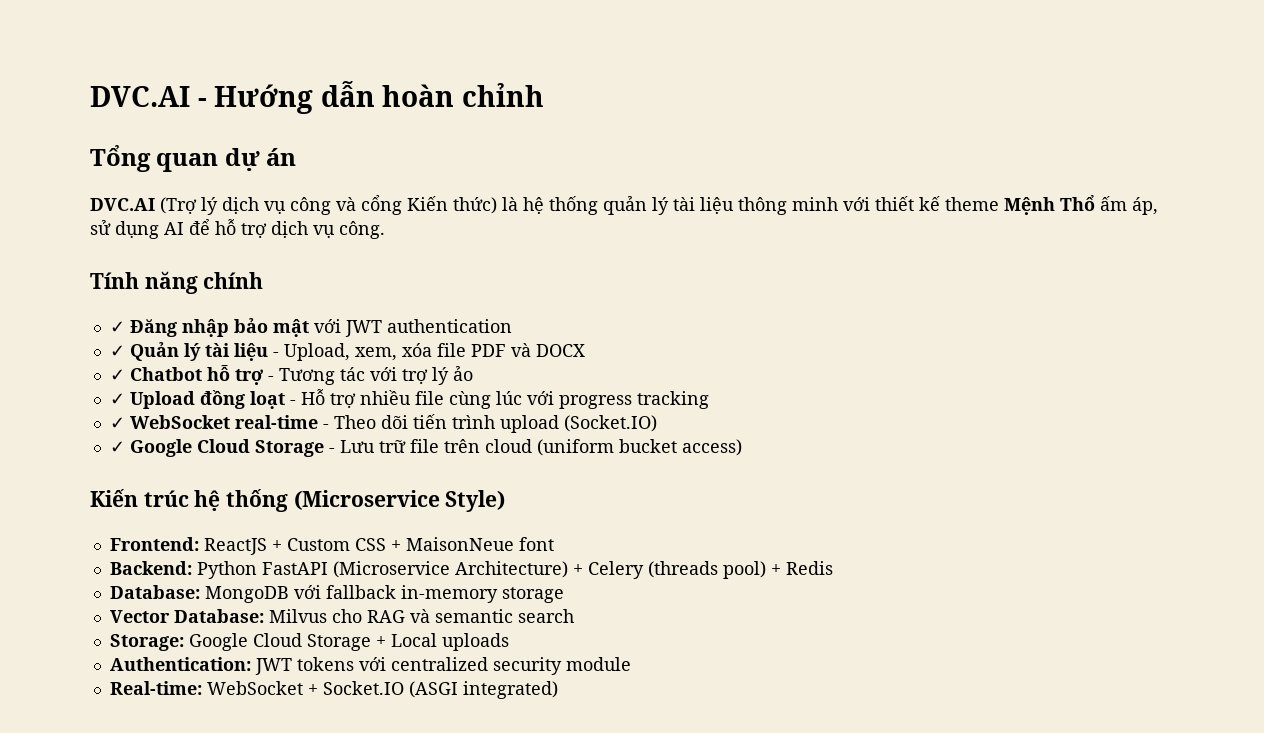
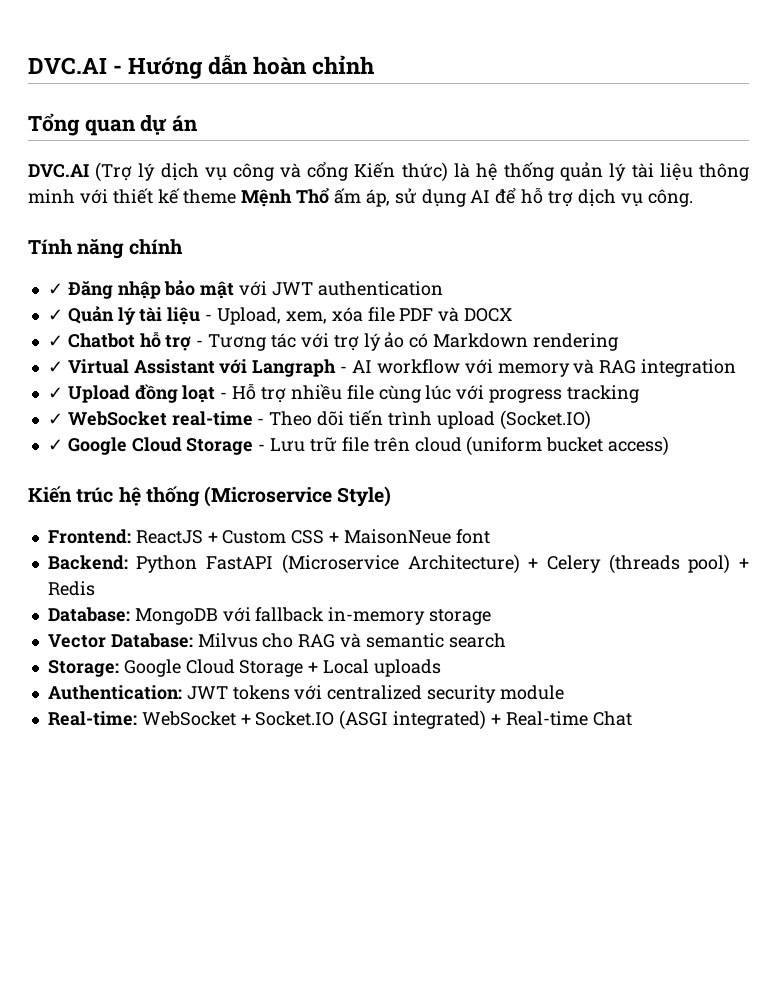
- ✓ Chatbot hỗ trợ - Tương tác với trợ lý ảo
+ ✓ Chatbot hỗ trợ - Tương tác với trợ lý ảo có Markdown rendering
+ ✓ Virtual Assistant với Langraph - AI workflow với memory và RAG integration
- Real-time: WebSocket + Socket.IO (ASGI integrated)
+ Real-time: WebSocket + Socket.IO (ASGI integrated) + Real-time Chat

